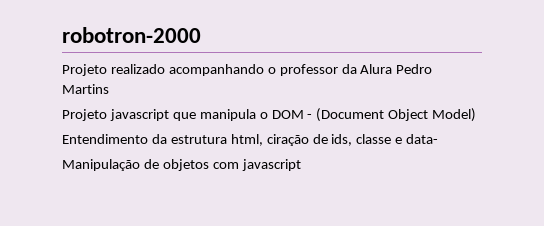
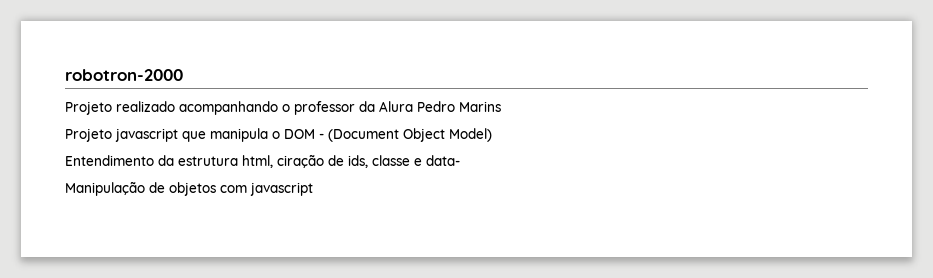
- Projeto realizado acompanhando o professor da Alura Pedro Martins
+ Projeto realizado acompanhando o professor da Alura Pedro Marins

